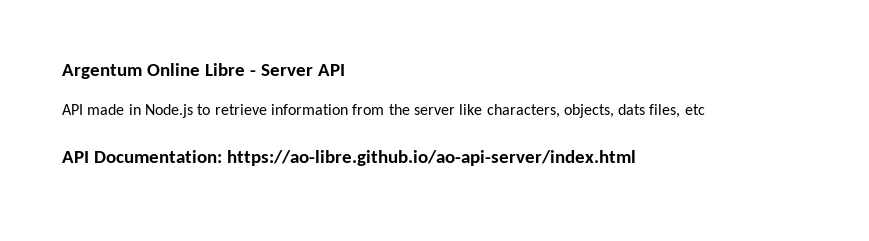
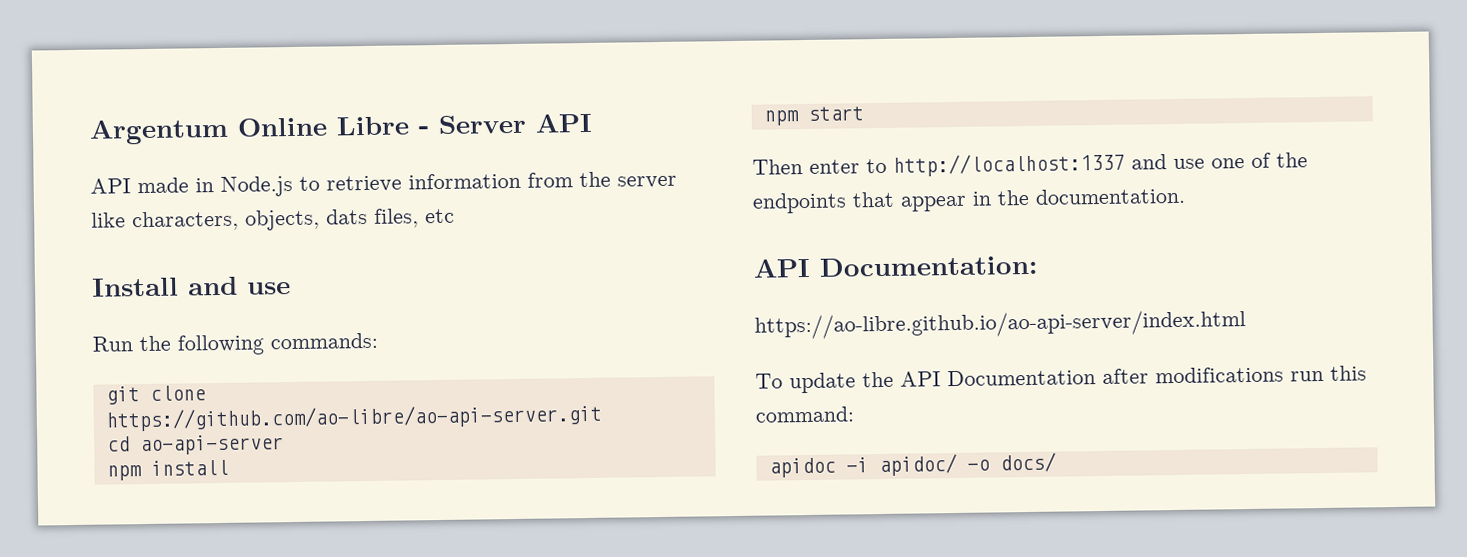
+ Install and use
+ Run the following commands:
+ git clone https://github.com/ao-libre/ao-api-server.git
+ cd ao-api-server
+ npm install
+ npm start
+ Then enter to http://localhost:1337 and use one of the endpoints that appear in the documentation.
- API Documentation: https://ao-libre.github.io/ao-api-server/index.html
+ API Documentation:
+ https://ao-libre.github.io/ao-api-server/index.html
+ To update the API Documentation after modifications run this command:
+ apidoc -i apidoc/ -o docs/

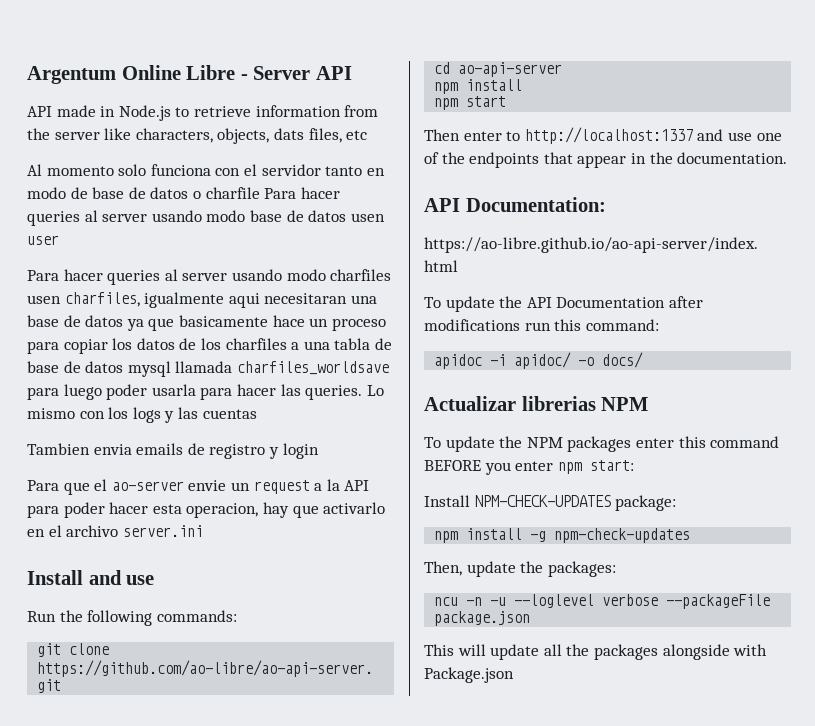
+ Al momento solo funciona con el servidor tanto en modo de base de datos o charfile Para hacer queries al server usando modo base de datos usen user
+ Para hacer queries al server usando modo charfiles usen charfiles, igualmente aqui necesitaran una base de datos ya que basicamente hace un proceso para copiar los datos de los charfiles a una tabla de base de datos mysql llamada charfiles_worldsave para luego poder usarla para hacer las queries. Lo mismo con los logs y las cuentas
+ Tambien envia emails de registro y login
+ Para que el ao-server envie un request a la API para poder hacer esta operacion, hay que activarlo en el archivo server.ini
+ Actualizar librerias NPM
+ To update the NPM packages enter this command BEFORE you enter npm start:
+ Install NPM-CHECK-UPDATES package:
+ npm install -g npm-check-updates
+ Then, update the packages:
+ ncu -n -u --loglevel verbose --packageFile package.json
+ This will update all the packages alongside with Package.json

